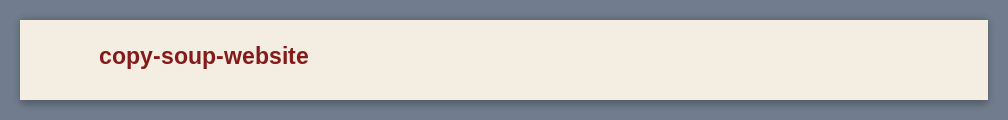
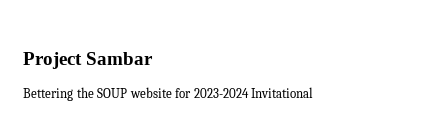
- copy-soup-website
+ Project Sambar
+ Bettering the SOUP website for 2023-2024 Invitational

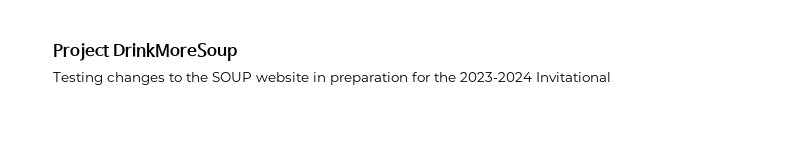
- Project Sambar
- Bettering the SOUP website for 2023-2024 Invitational
+ Project DrinkMoreSoup
+ Testing changes to the SOUP website in preparation for the 2023-2024 Invitational

